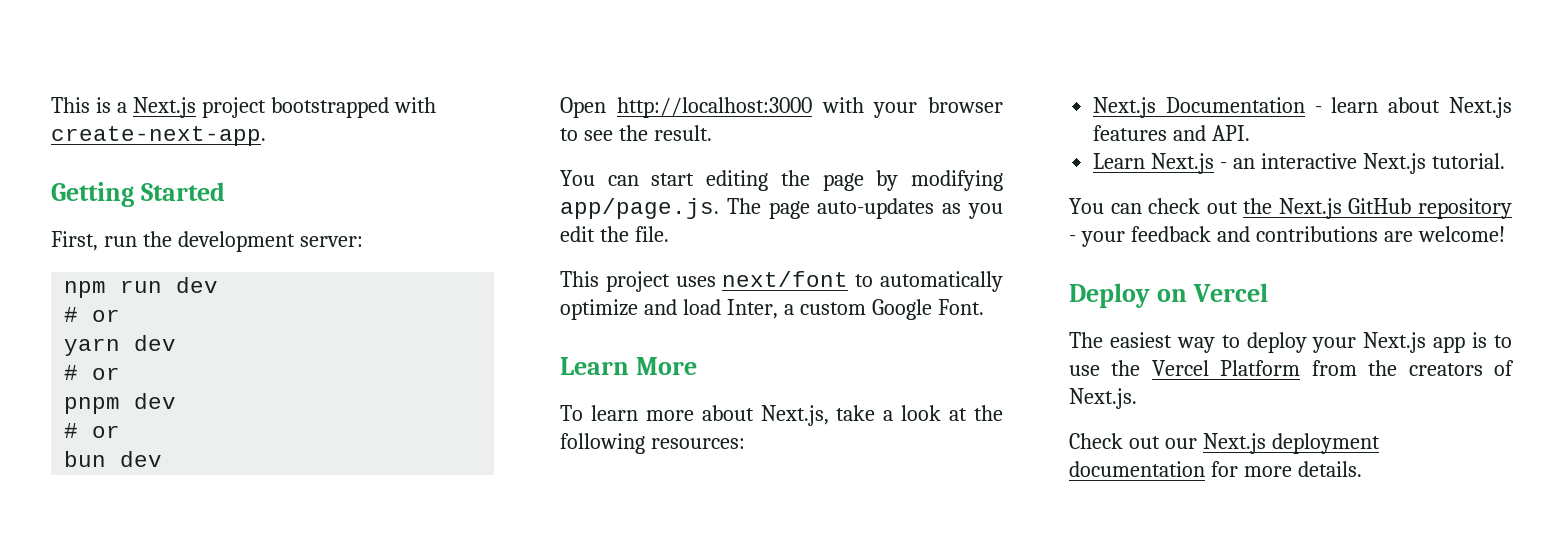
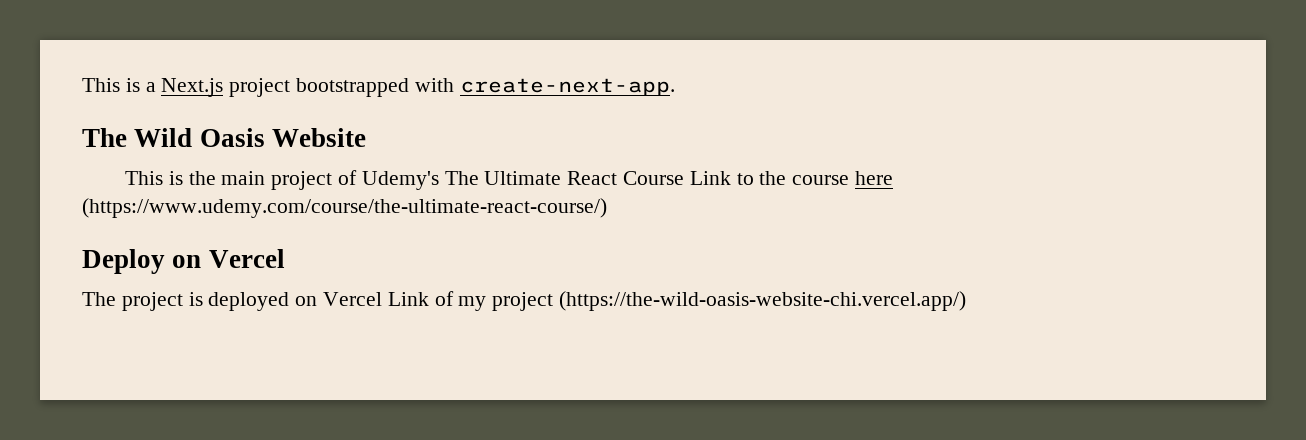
- Getting Started
- First, run the development server:
- npm run dev
- # or
- yarn dev
- # or
- pnpm dev
- # or
- bun dev
- Open http://localhost:3000 with your browser to see the result.
- You can start editing the page by modifying app/page.js. The page auto-updates as you edit the file.
- This project uses next/font to automatically optimize and load Inter, a custom Google Font.
- Learn More
- To learn more about Next.js, take a look at the following resources:
- Next.js Documentation - learn about Next.js features and API.
- Learn Next.js - an interactive Next.js tutorial.
- You can check out the Next.js GitHub repository - your feedback and contributions are welcome!
+ The Wild Oasis Website
+ This is the main project of Udemy's The Ultimate React Course Link to the course here (https://www.udemy.com/course/the-ultimate-react-course/)
  Deploy on Vercel
- The easiest way to deploy your Next.js app is to use the Vercel Platform from the creators of Next.js.
- Check out our Next.js deployment documentation for more details.
+ The project is deployed on Vercel Link of my project (https://the-wild-oasis-website-chi.vercel.app/)

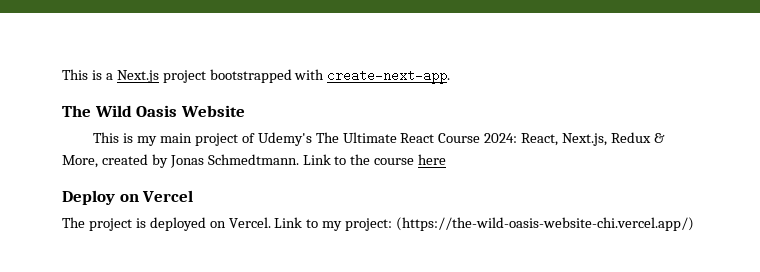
- This is the main project of Udemy's The Ultimate React Course Link to the course here (https://www.udemy.com/course/the-ultimate-react-course/)
+ This is my main project of Udemy's The Ultimate React Course 2024: React, Next.js, Redux & More, created by Jonas Schmedtmann. Link to the course here
- The project is deployed on Vercel Link of my project (https://the-wild-oasis-website-chi.vercel.app/)
+ The project is deployed on Vercel. Link to my project: (https://the-wild-oasis-website-chi.vercel.app/)

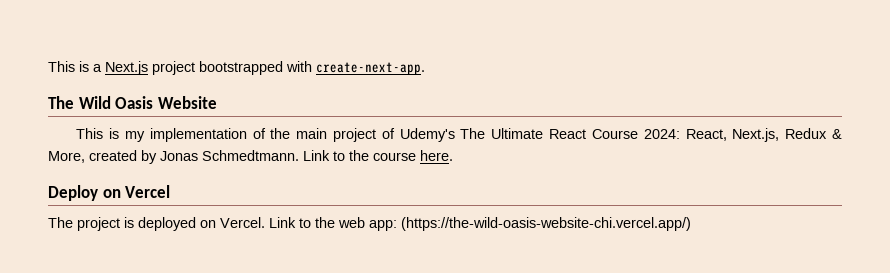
- This is my main project of Udemy's The Ultimate React Course 2024: React, Next.js, Redux & More, created by Jonas Schmedtmann.
+ This is my implementation of the main project of Udemy's The Ultimate React Course 2024: React, Next.js, Redux & More, created by Jonas Schmedtmann.
- Link to the course here
+ Link to the course here.
- Link to my project: (https://the-wild-oasis-website-chi.vercel.app/)
+ Link to the web app: (https://the-wild-oasis-website-chi.vercel.app/)

